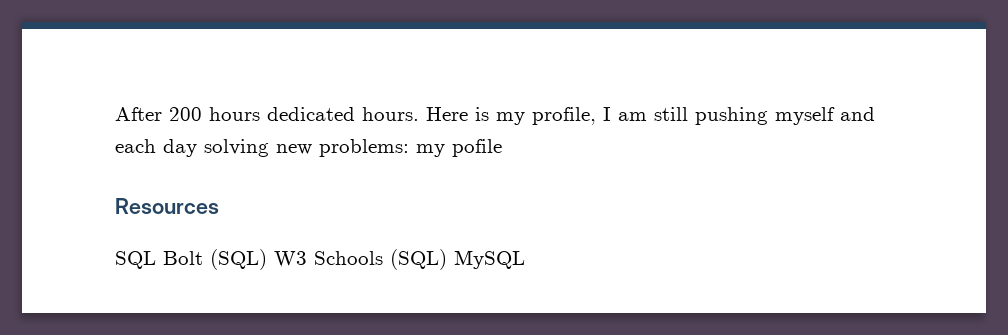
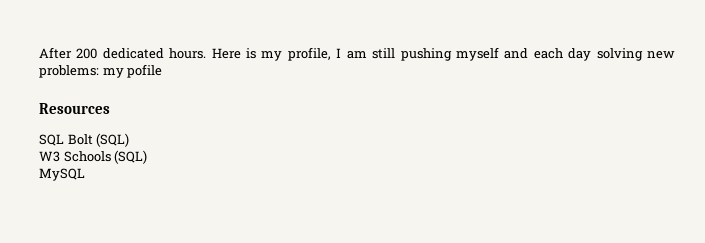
- After 200 hours dedicated hours.
+ After 200 dedicated hours.
- SQL Bolt (SQL) W3 Schools (SQL) MySQL
+ SQL Bolt (SQL)
+ W3 Schools (SQL)
+ MySQL

